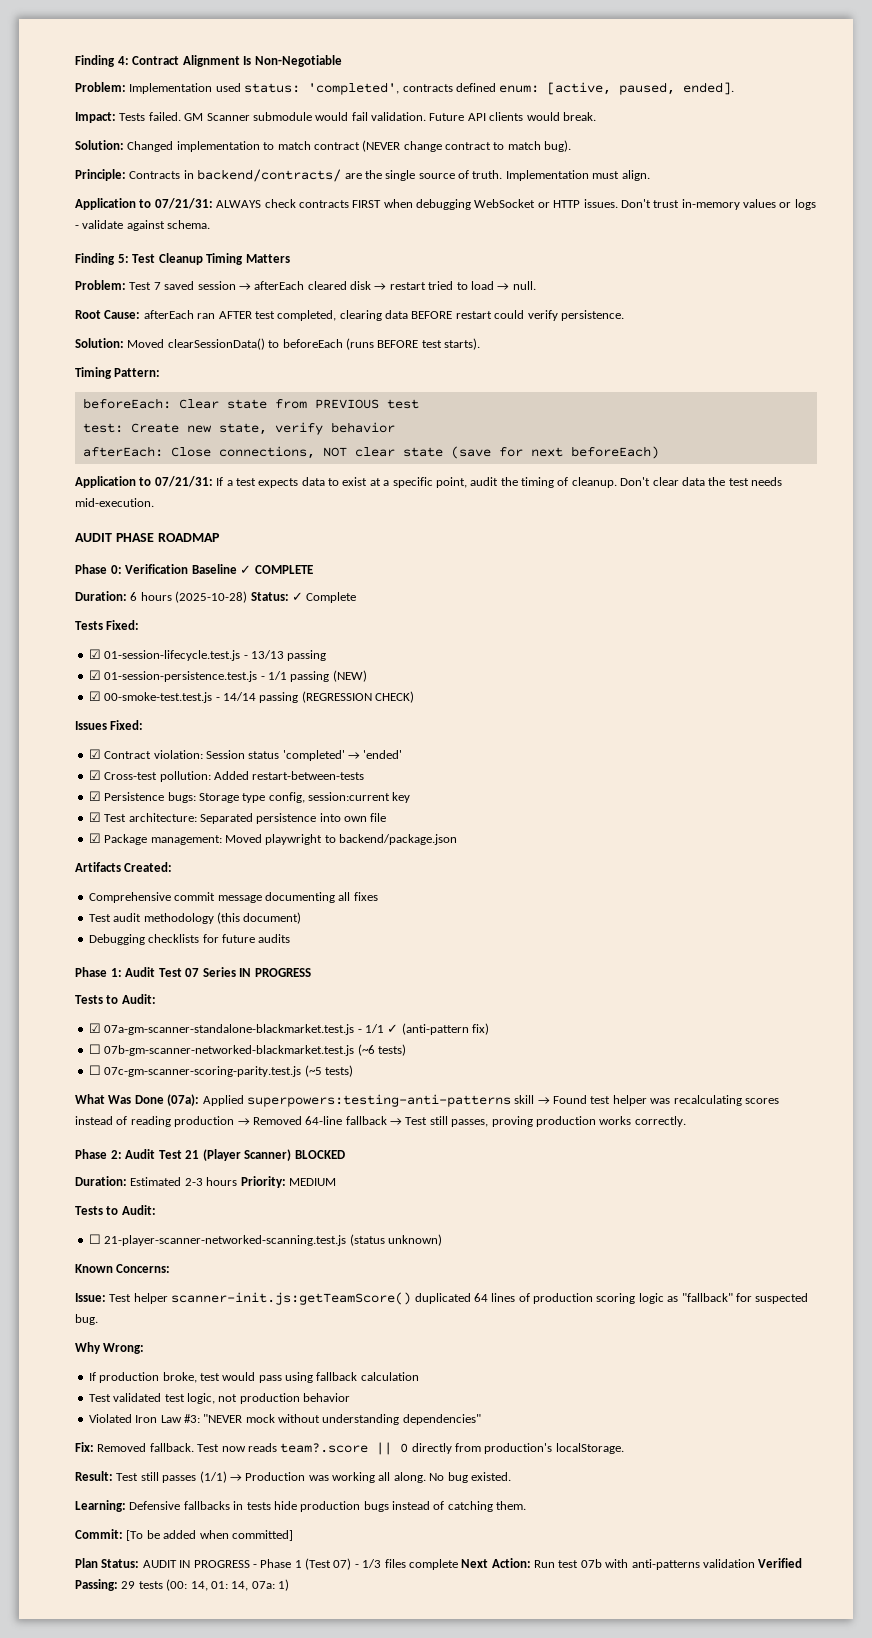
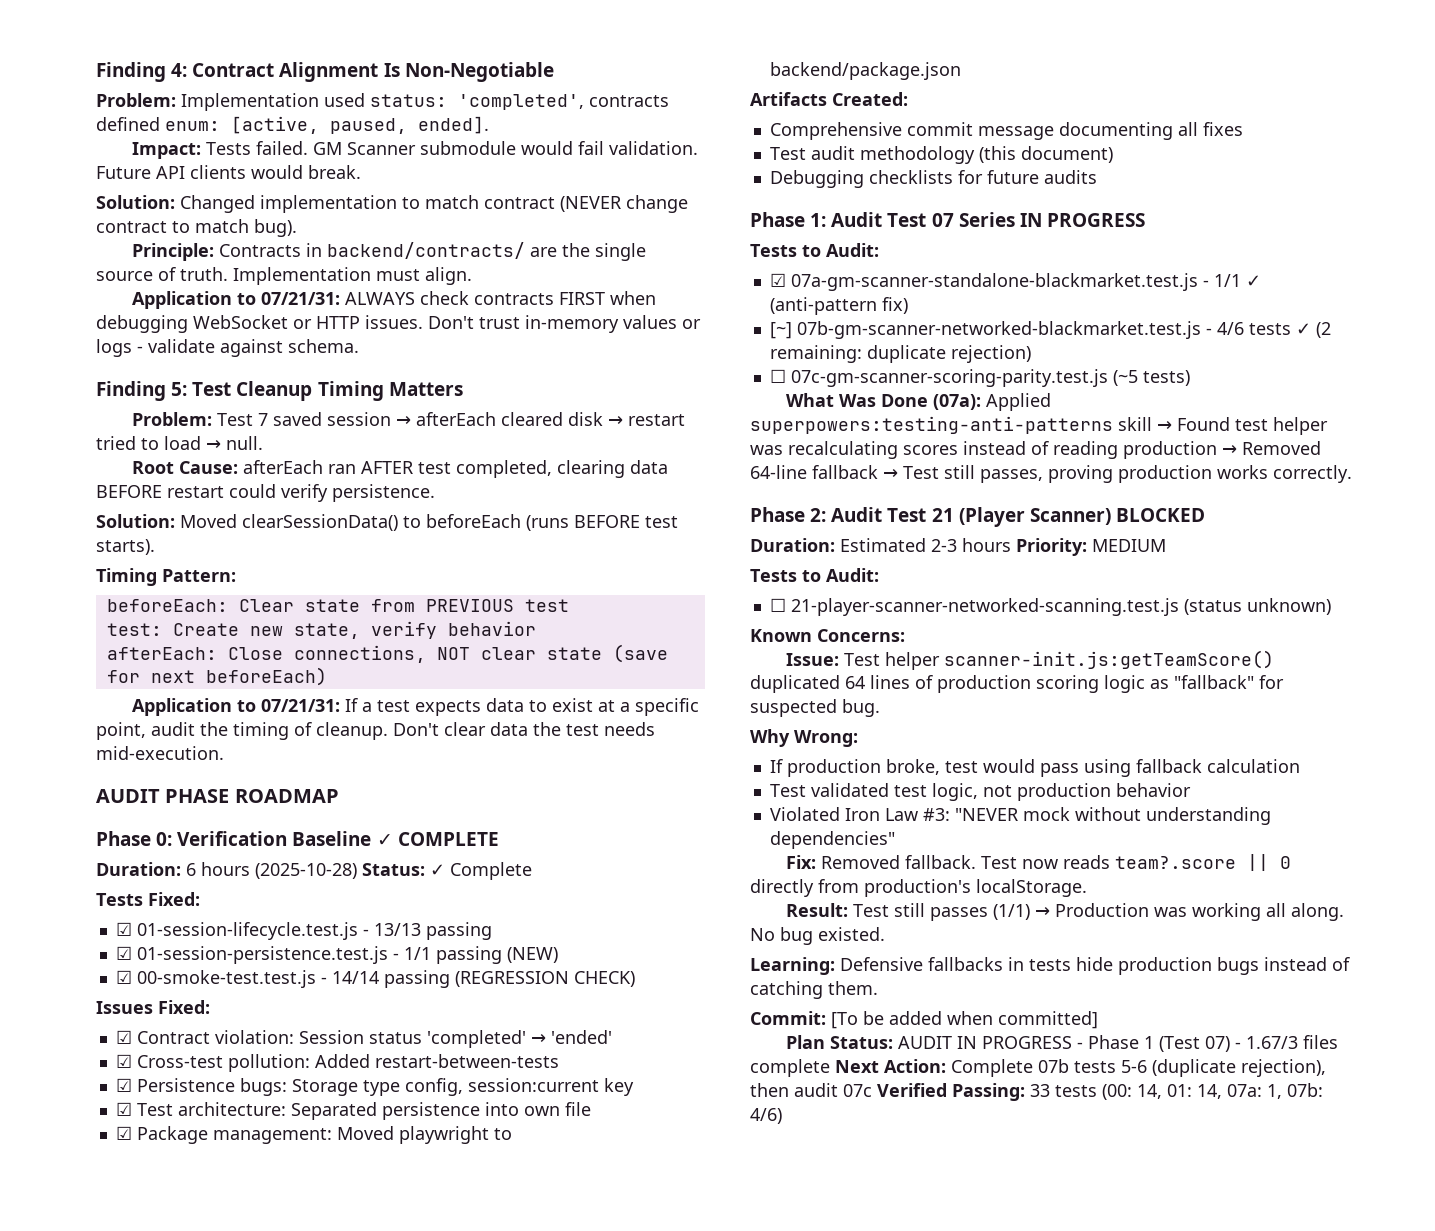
- ☐ 07b-gm-scanner-networked-blackmarket.test.js (~6 tests)
+ [~] 07b-gm-scanner-networked-blackmarket.test.js - 4/6 tests ✓ (2 remaining: duplicate rejection)
- Plan Status: AUDIT IN PROGRESS - Phase 1 (Test 07) - 1/3 files complete Next Action: Run test 07b with anti-patterns validation Verified Passing: 29 tests (00: 14, 01: 14, 07a: 1)
+ Plan Status: AUDIT IN PROGRESS - Phase 1 (Test 07) - 1.67/3 files complete Next Action: Complete 07b tests 5-6 (duplicate rejection), then audit 07c Verified Passing: 33 tests (00: 14, 01: 14, 07a: 1, 07b: 4/6)

